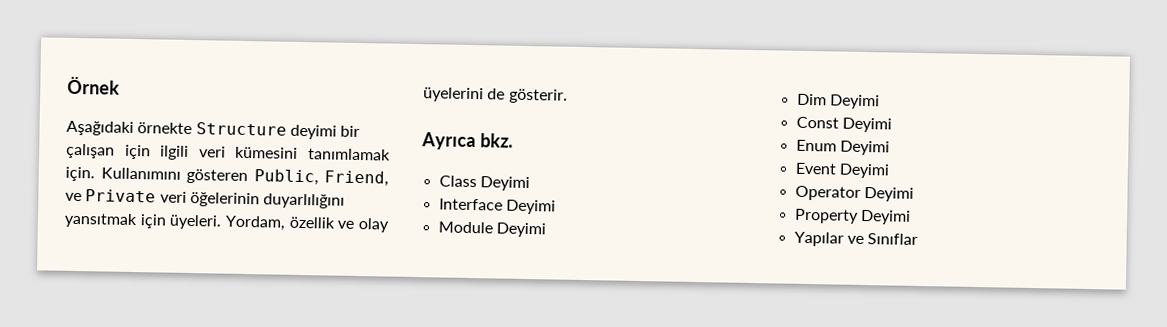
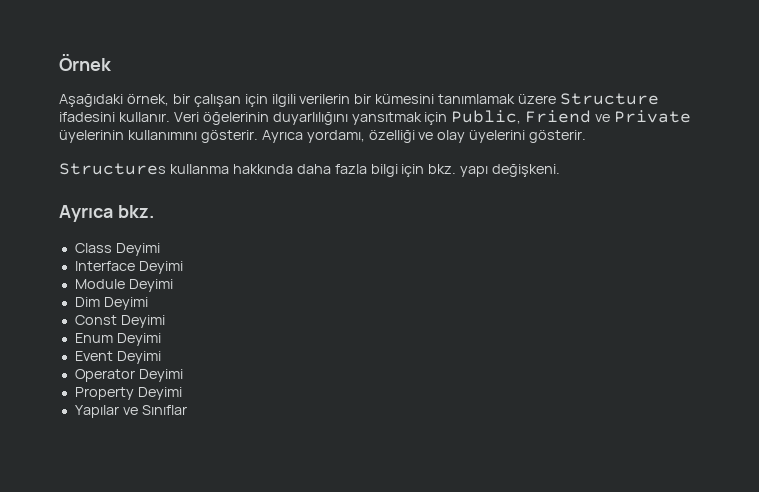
- Aşağıdaki örnekte Structure deyimi bir çalışan için ilgili veri kümesini tanımlamak için. Kullanımını gösteren Public, Friend, ve Private veri öğelerinin duyarlılığını yansıtmak için üyeleri. Yordam, özellik ve olay üyelerini de gösterir.
+ Aşağıdaki örnek, bir çalışan için ilgili verilerin bir kümesini tanımlamak üzere Structure ifadesini kullanır. Veri öğelerinin duyarlılığını yansıtmak için Public, Friend ve Private üyelerinin kullanımını gösterir. Ayrıca yordamı, özelliği ve olay üyelerini gösterir.
+ Structures kullanma hakkında daha fazla bilgi için bkz. yapı değişkeni.

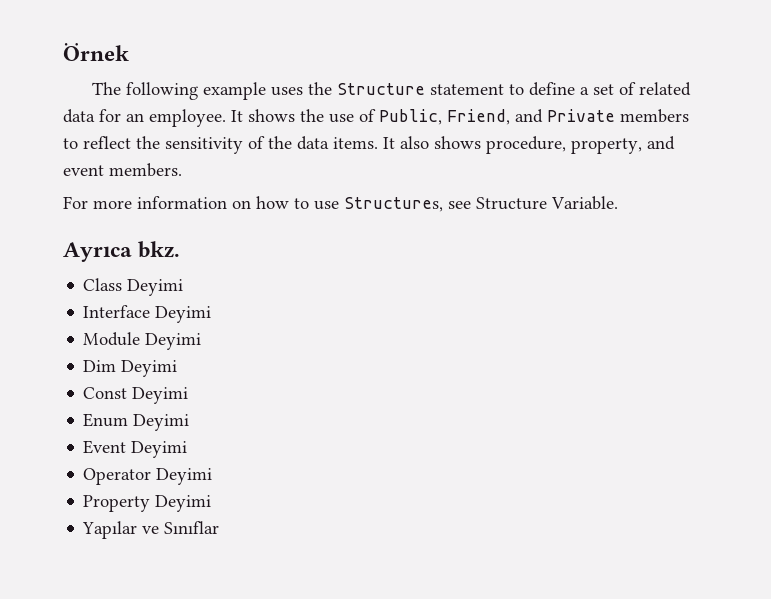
- Aşağıdaki örnek, bir çalışan için ilgili verilerin bir kümesini tanımlamak üzere Structure ifadesini kullanır. Veri öğelerinin duyarlılığını yansıtmak için Public, Friend ve Private üyelerinin kullanımını gösterir. Ayrıca yordamı, özelliği ve olay üyelerini gösterir.
- Structures kullanma hakkında daha fazla bilgi için bkz. yapı değişkeni.
+ The following example uses the Structure statement to define a set of related data for an employee. It shows the use of Public, Friend, and Private members to reflect the sensitivity of the data items. It also shows procedure, property, and event members.
+ For more information on how to use Structures, see Structure Variable.

